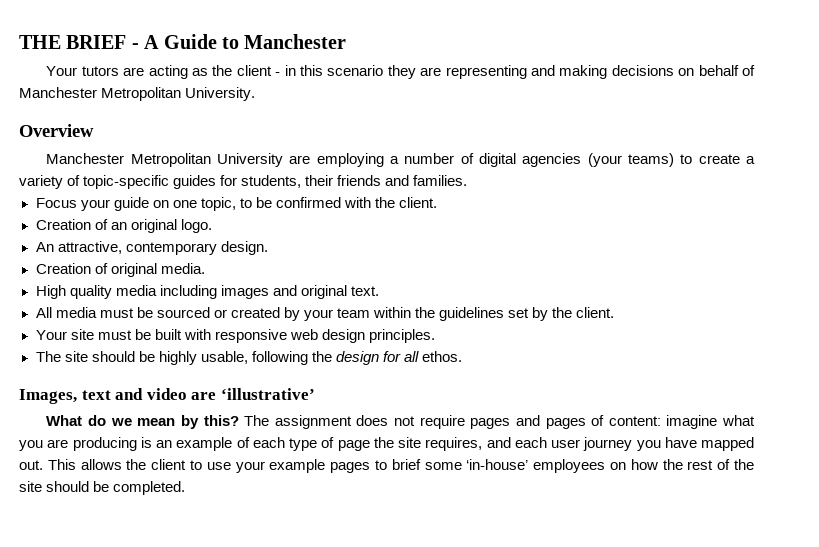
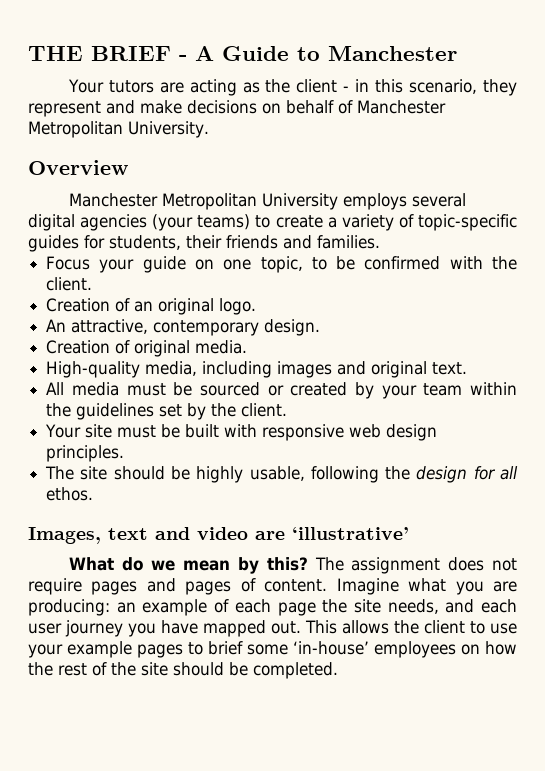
- Your tutors are acting as the client - in this scenario they are representing and making decisions on behalf of Manchester Metropolitan University.
+ Your tutors are acting as the client - in this scenario, they represent and make decisions on behalf of Manchester Metropolitan University.
- Manchester Metropolitan University are employing a number of digital agencies (your teams) to create a variety of topic-specific guides for students, their friends and families.
+ Manchester Metropolitan University employs several digital agencies (your teams) to create a variety of topic-specific guides for students, their friends and families.
- High quality media including images and original text.
+ High-quality media, including images and original text.
- The assignment does not require pages and pages of content: imagine what you are producing is an example of each type of page the site requires, and each user journey you have mapped out.
+ The assignment does not require pages and pages of content. Imagine what you are producing: an example of each page the site needs, and each user journey you have mapped out.

